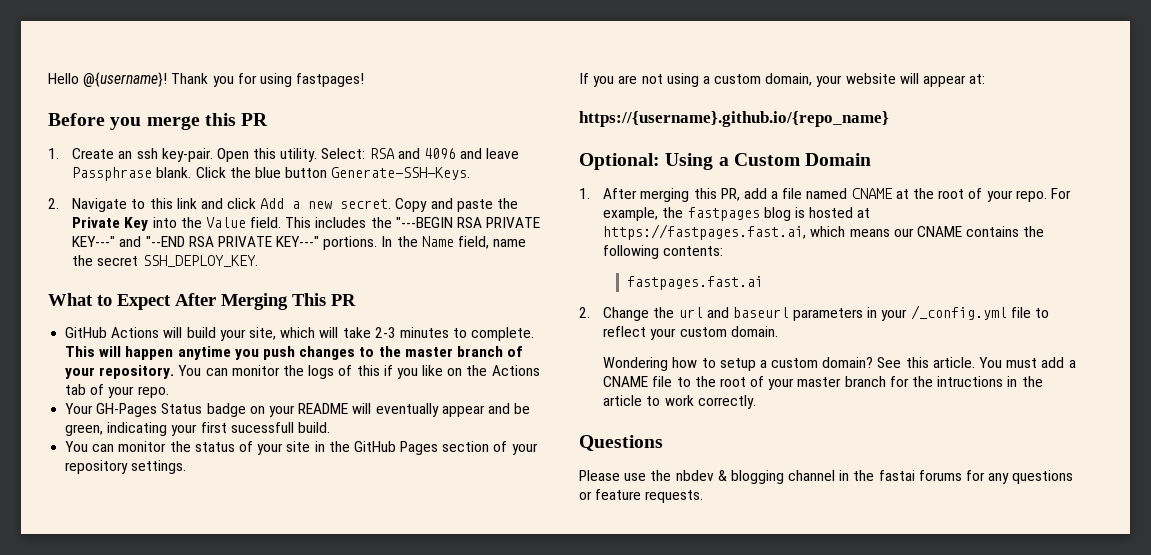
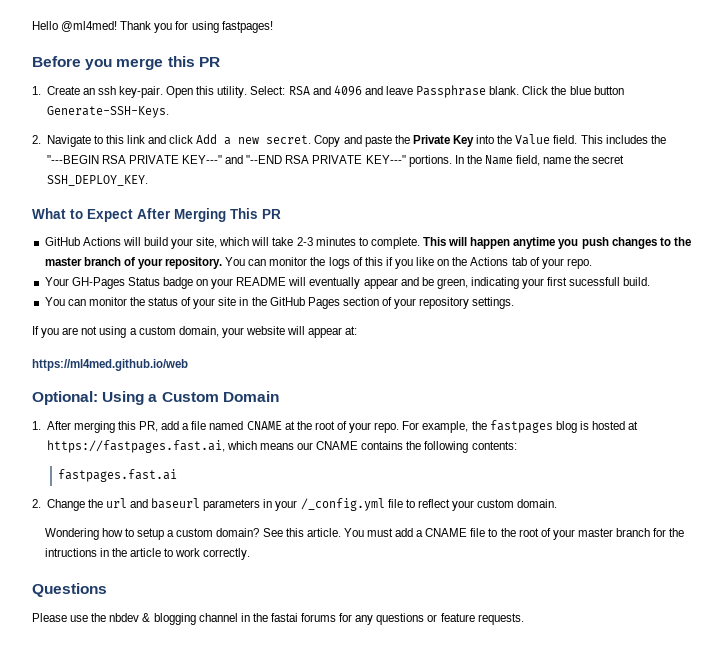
- Hello @{username}!
+ Hello @ml4med!
- https://{username}.github.io/{repo_name}
+ https://ml4med.github.io/web

